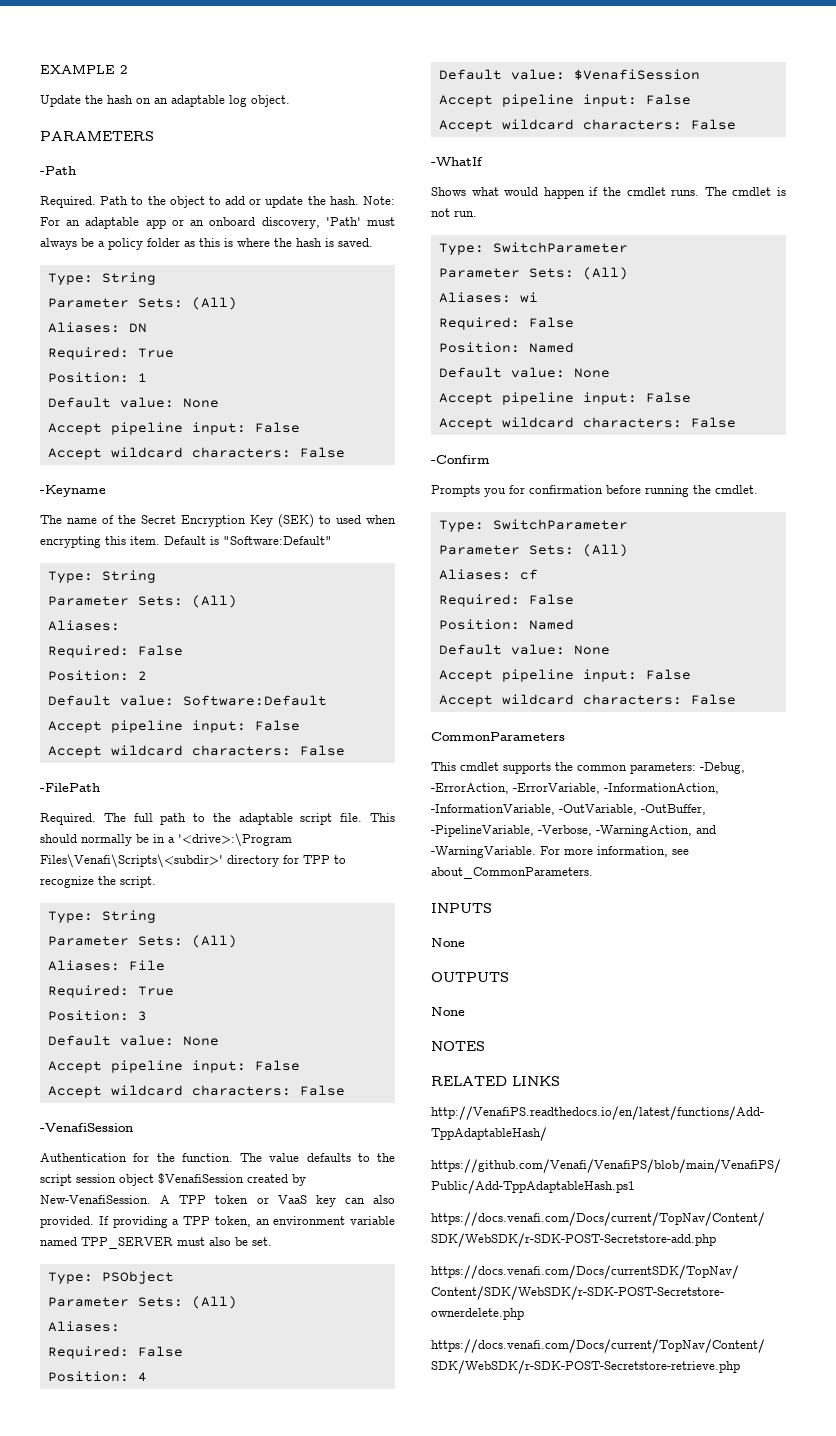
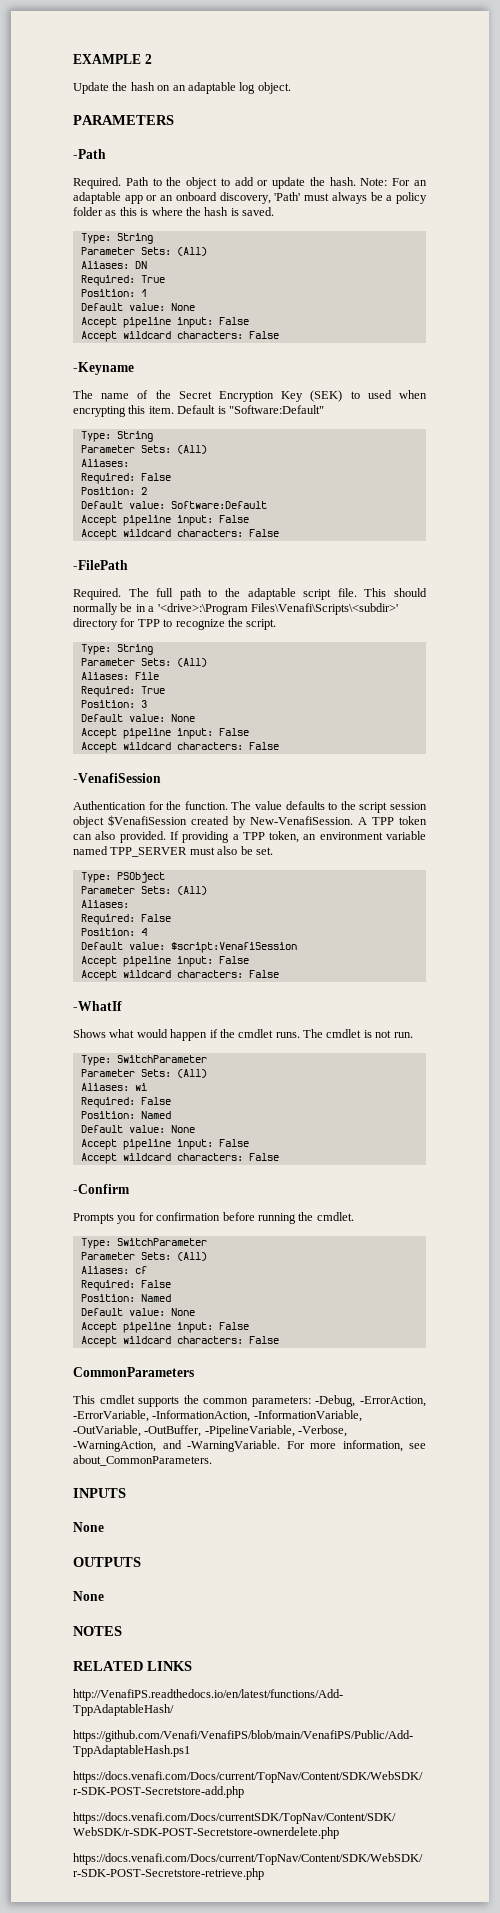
- A TPP token or VaaS key can also provided.
+ A TPP token can also provided.
- Default value: $VenafiSession
+ Default value: $script:VenafiSession

